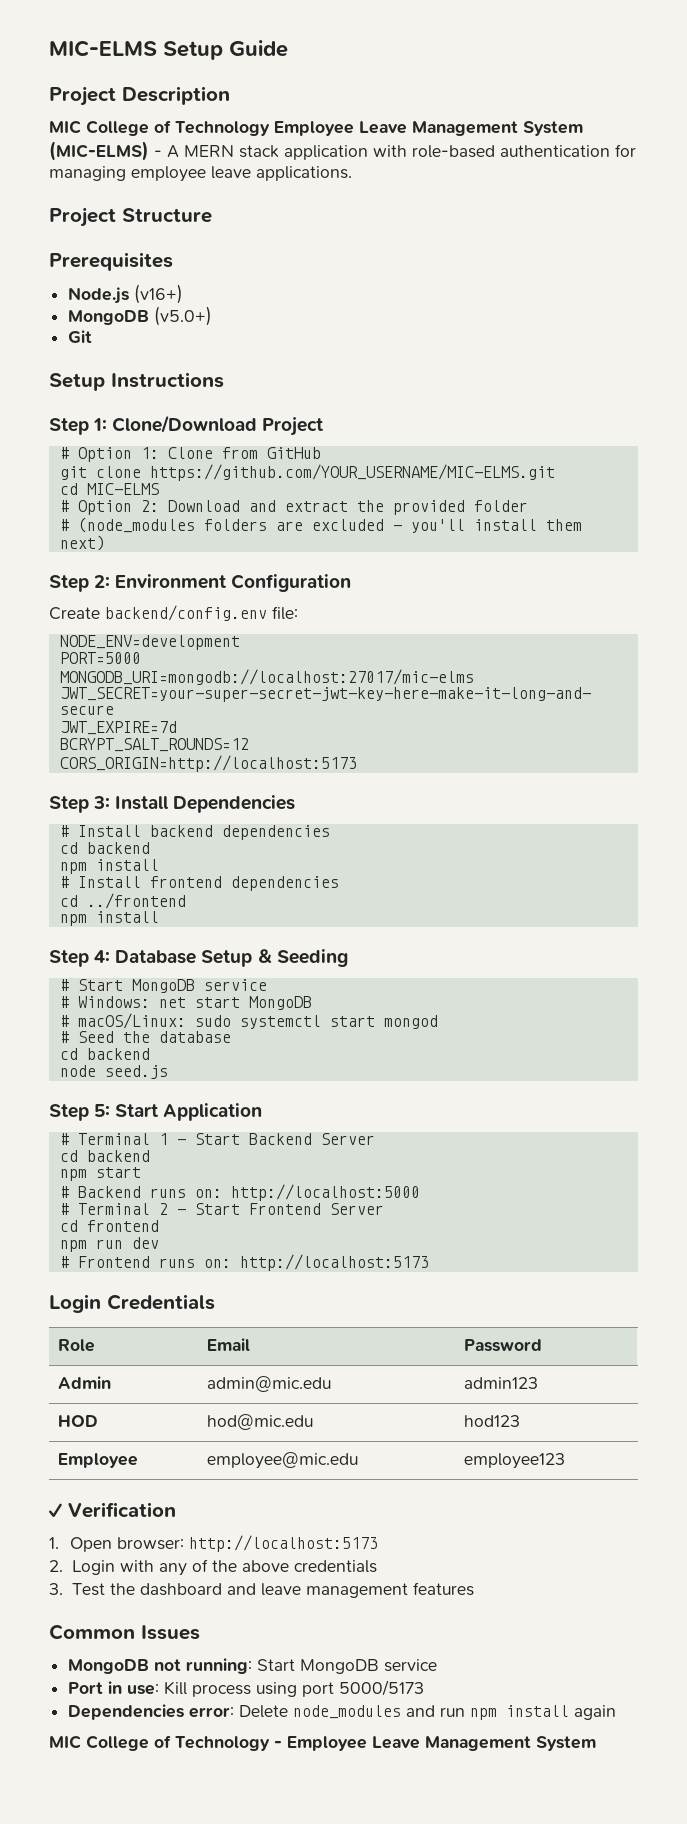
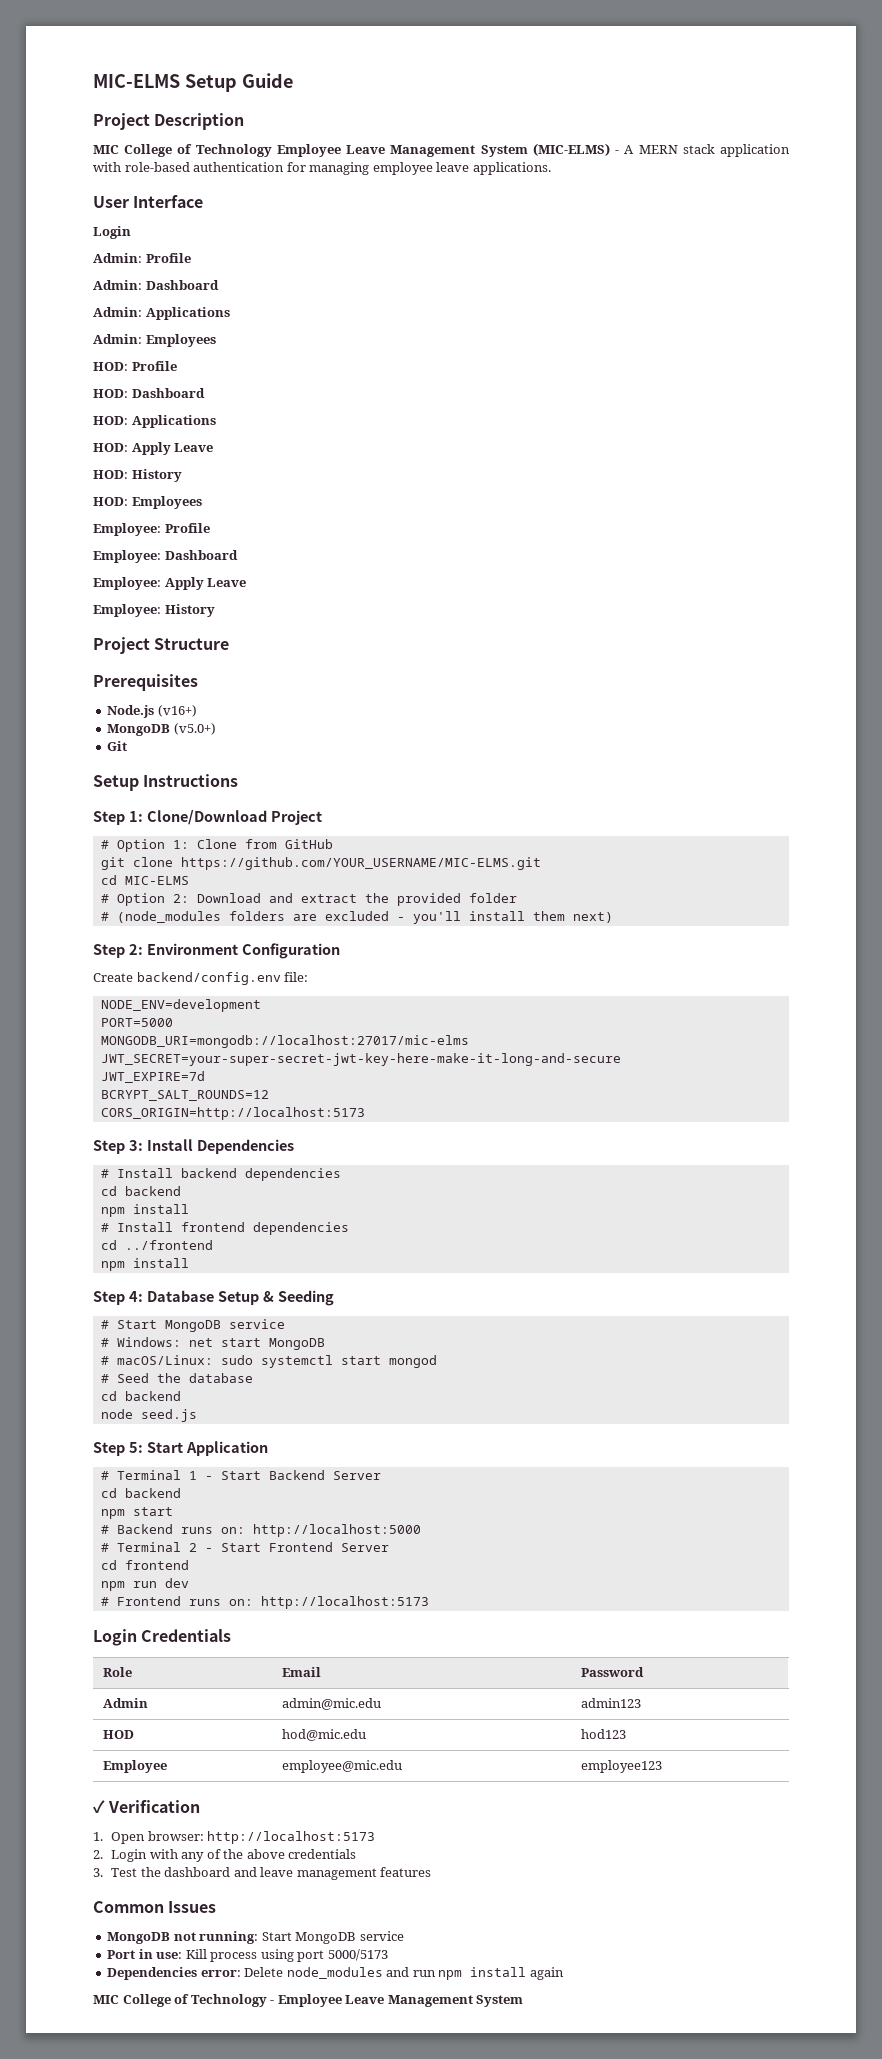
+ User Interface
+ Login
+ Admin: Profile
+ Admin: Dashboard
+ Admin: Applications
+ Admin: Employees
+ HOD: Profile
+ HOD: Dashboard
+ HOD: Applications
+ HOD: Apply Leave
+ HOD: History
+ HOD: Employees
+ Employee: Profile
+ Employee: Dashboard
+ Employee: Apply Leave
+ Employee: History

